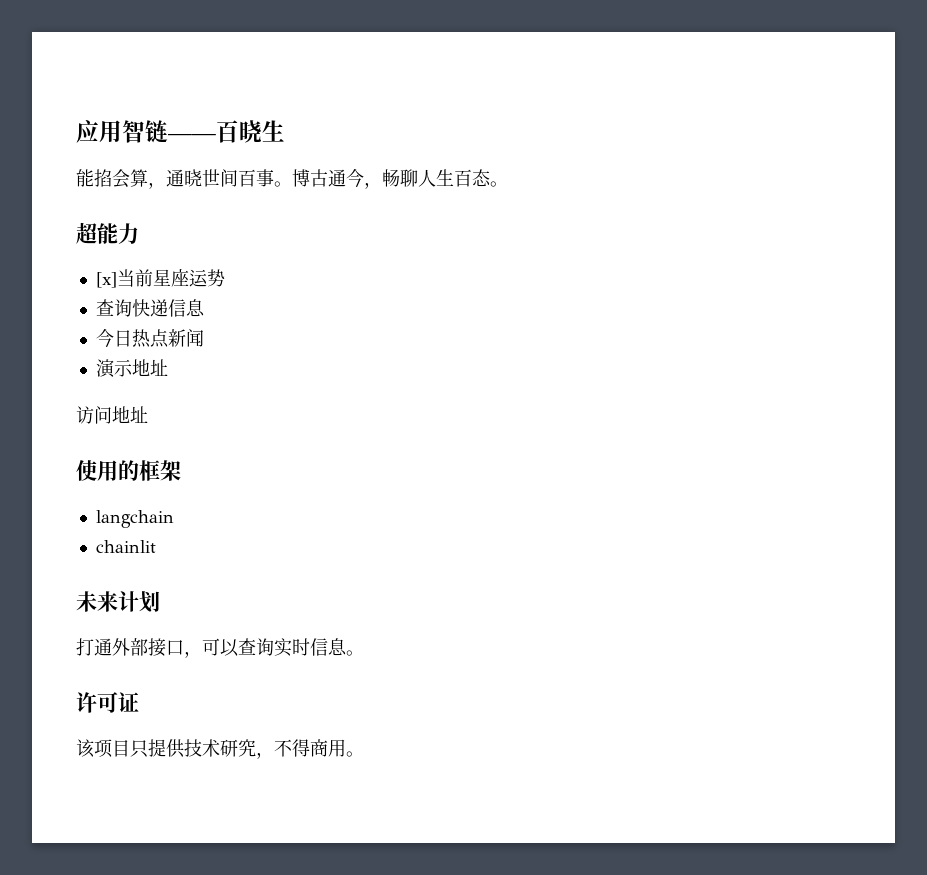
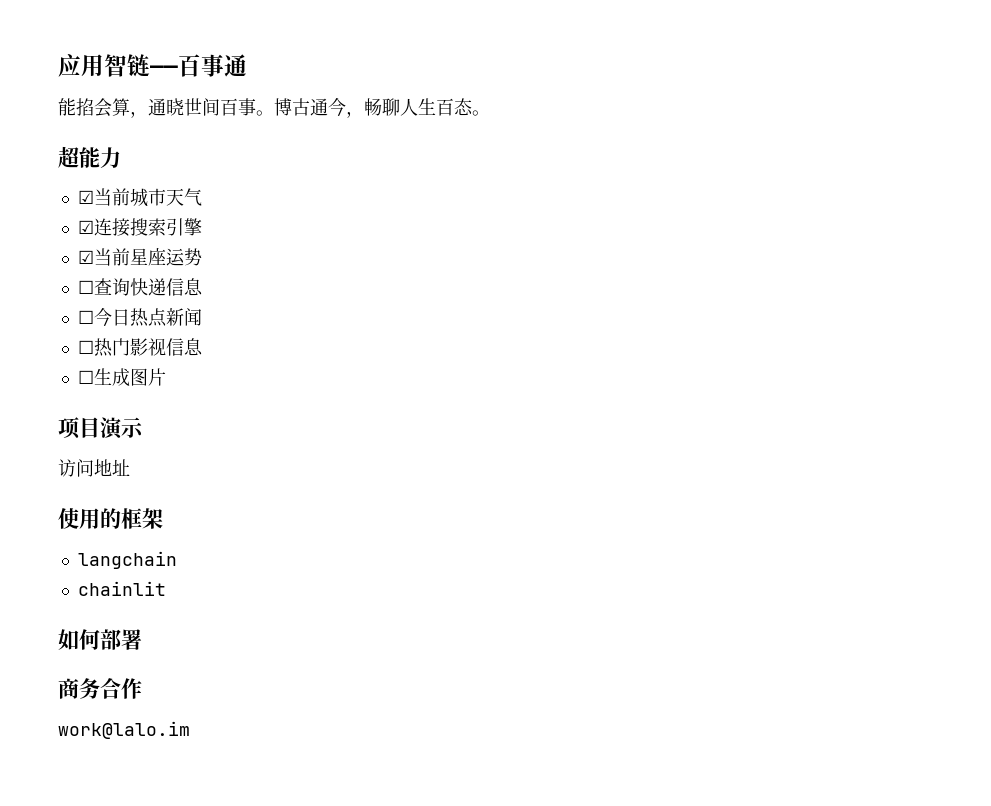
- 应用智链——百晓生
+ 应用智链——百事通
- [x]当前星座运势
+ ☑当前城市天气
+ ☑连接搜索引擎
+ ☑当前星座运势
- 查询快递信息
+ ☐查询快递信息
- 今日热点新闻
+ ☐今日热点新闻
- 演示地址
+ ☐热门影视信息
+ ☐生成图片
+ 项目演示
- 未来计划
- 打通外部接口，可以查询实时信息。
- 许可证
- 该项目只提供技术研究，不得商用。
+ 如何部署
+ 商务合作
+ work@lalo.im

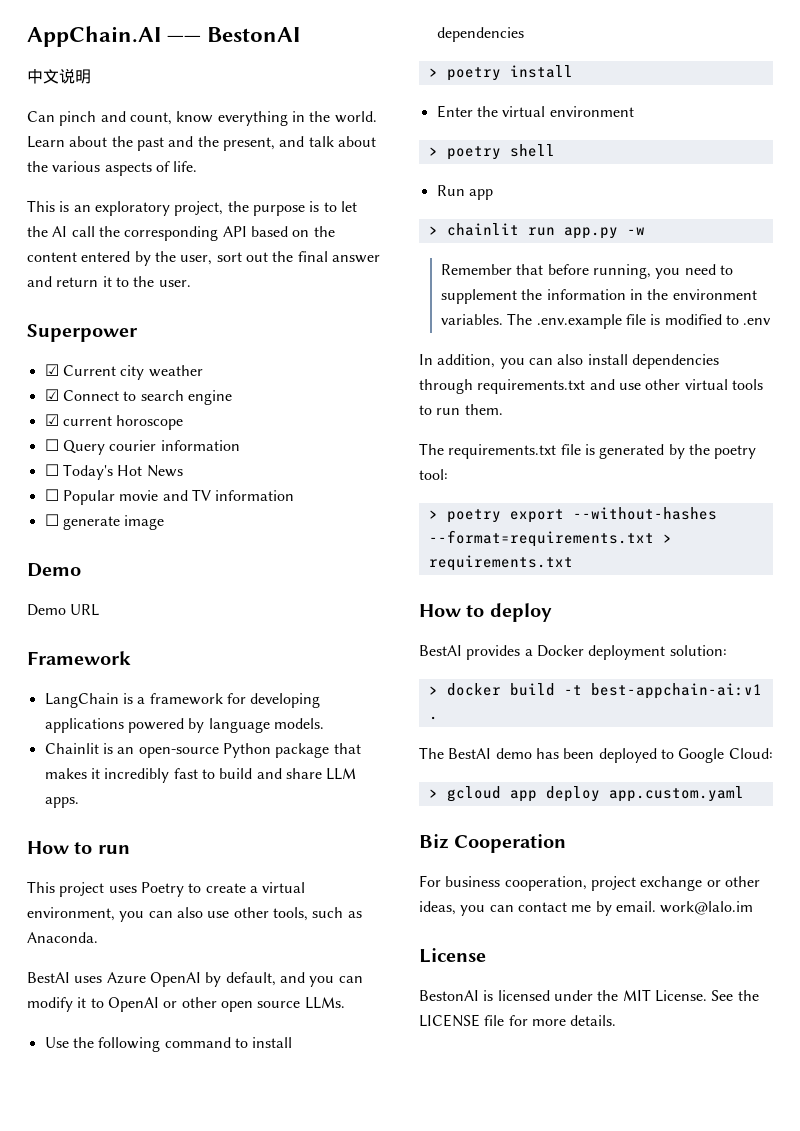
- 应用智链——百事通
- 能掐会算，通晓世间百事。博古通今，畅聊人生百态。
- 超能力
- ☑当前城市天气
- ☑连接搜索引擎
- ☑当前星座运势
- ☐查询快递信息
- ☐今日热点新闻
- ☐热门影视信息
- ☐生成图片
- 项目演示
- 访问地址
- 使用的框架
- langchain
- chainlit
- 如何部署
- 商务合作
- work@lalo.im
+ AppChain.AI —— BestonAI
+ 中文说明
+ Can pinch and count, know everything in the world. Learn about the past and the present, and talk about the various aspects of life.
+ This is an exploratory project, the purpose is to let the AI call the corresponding API based on the content entered by the user, sort out the final answer and return it to the user.
+ Superpower
+ ☑ Current city weather
+ ☑ Connect to search engine
+ ☑ current horoscope
+ ☐ Query courier information
+ ☐ Today's Hot News
+ ☐ Popular movie and TV information
+ ☐ generate image
+ Demo
+ Demo URL
+ Framework
+ LangChain is a framework for developing applications powered by language models.
+ Chainlit is an open-source Python package that makes it incredibly fast to build and share LLM apps.
+ How to run
+ This project uses Poetry to create a virtual environment, you can also use other tools, such as Anaconda.
+ BestAI uses Azure OpenAI by default, and you can modify it to OpenAI or other open source LLMs.
+ Use the following command to install dependencies
+ > poetry install
+ Enter the virtual environment
+ > poetry shell
+ Run app
+ > chainlit run app.py -w
+ Remember that before running, you need to supplement the information in the environment variables. The .env.example file is modified to .env
+ In addition, you can also install dependencies through requirements.txt and use other virtual tools to run them.
+ The requirements.txt file is generated by the poetry tool:
+ > poetry export --without-hashes --format=requirements.txt > requirements.txt
+ How to deploy
+ BestAI provides a Docker deployment solution:
+ > docker build -t best-appchain-ai:v1 .
+ The BestAI demo has been deployed to Google Cloud:
+ > gcloud app deploy app.custom.yaml
+ Biz Cooperation
+ For business cooperation, project exchange or other ideas, you can contact me by email. work@lalo.im
+ License
+ BestonAI is licensed under the MIT License. See the LICENSE file for more details.

